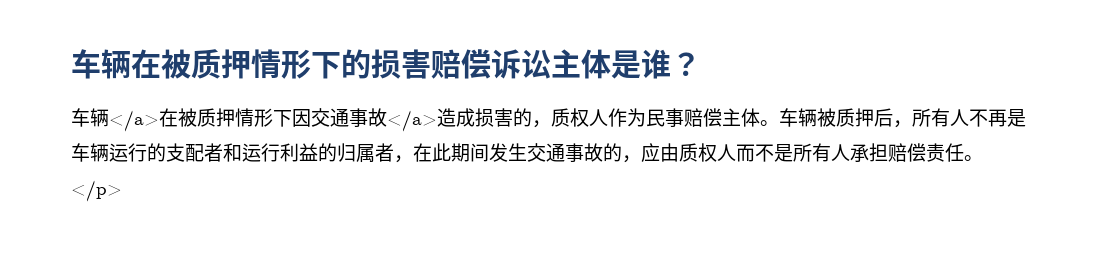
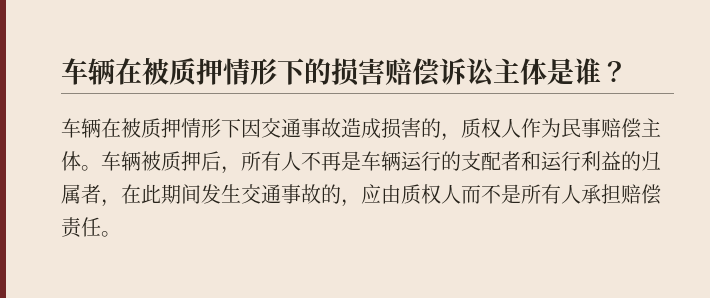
- 车辆</a>在被质押情形下因交通事故</a>造成损害的，质权人作为民事赔偿主体。
+ 车辆在被质押情形下因交通事故造成损害的，质权人作为民事赔偿主体。
- </p>

